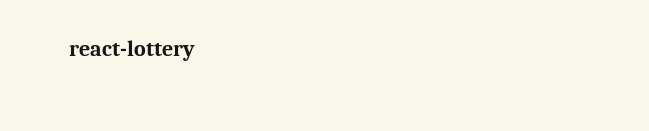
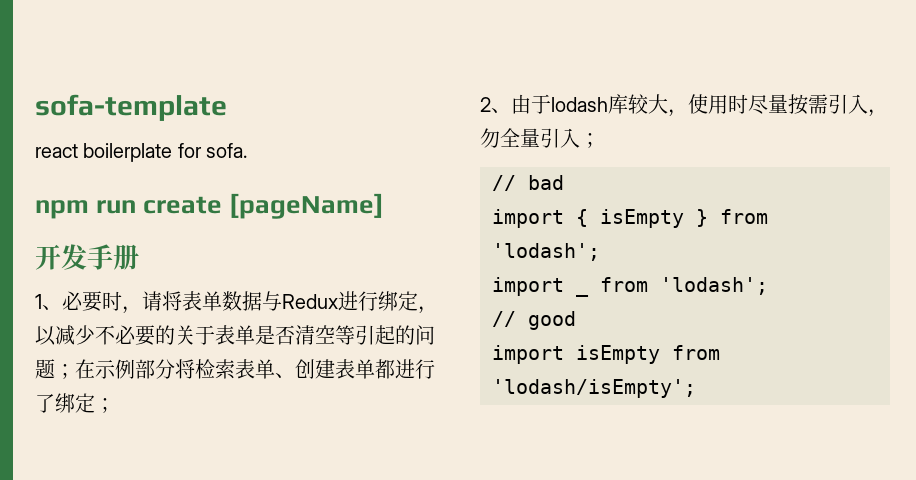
- react-lottery
+ sofa-template
+ react boilerplate for sofa.
+ npm run create [pageName]
+ 开发手册
+ 1、必要时，请将表单数据与Redux进行绑定，以减少不必要的关于表单是否清空等引起的问题；在示例部分将检索表单、创建表单都进行了绑定；
+ 2、由于lodash库较大，使用时尽量按需引入，勿全量引入；
+ // bad
+ import { isEmpty } from 'lodash';
+ import _ from 'lodash';
+ // good
+ import isEmpty from 'lodash/isEmpty';

